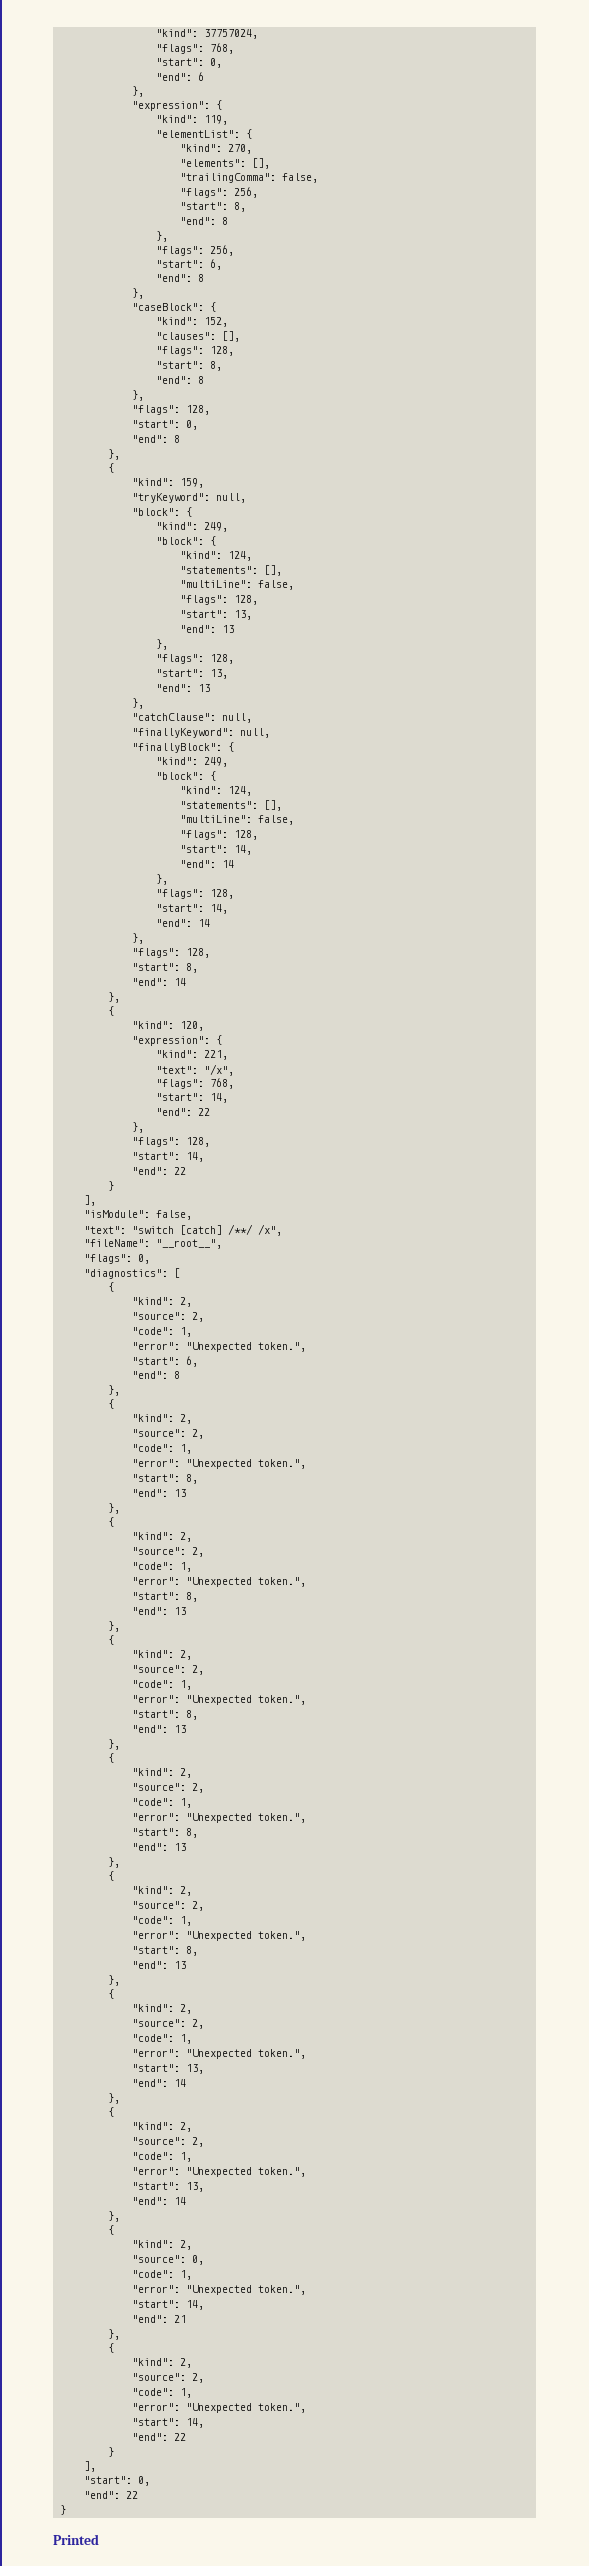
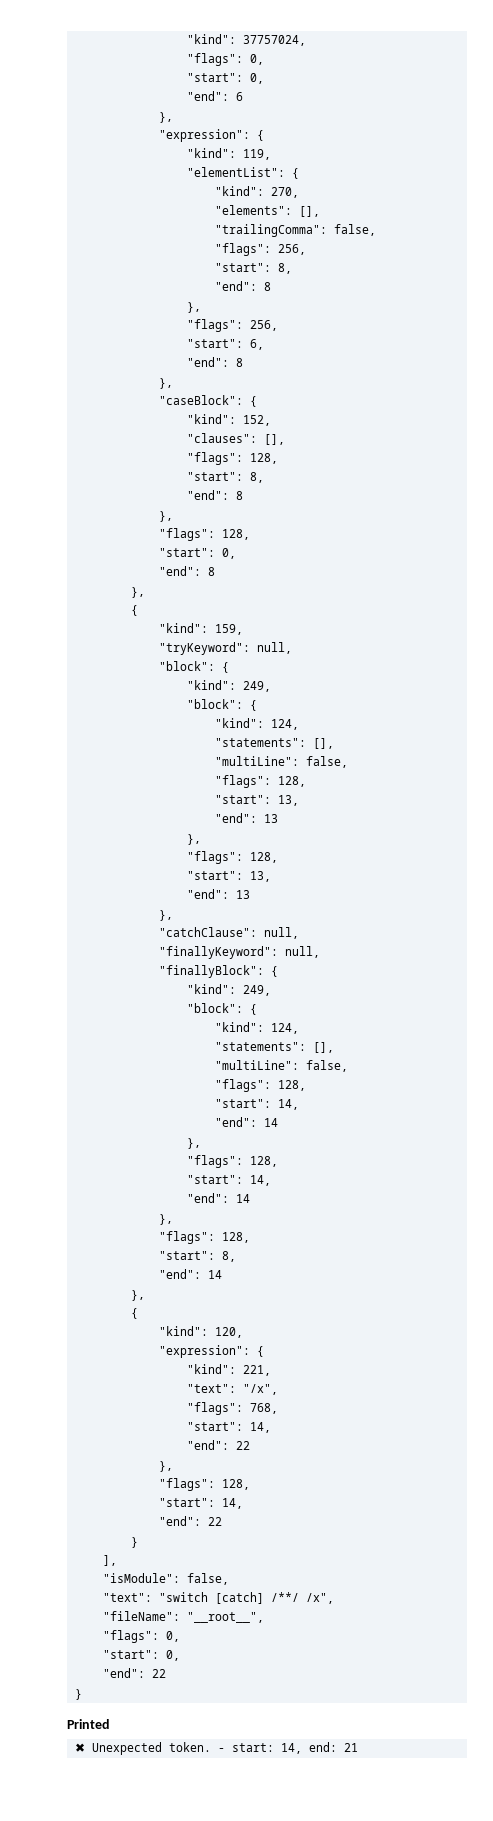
  "kind": 37757024,
- "flags": 768,
+ "flags": 0,
- "diagnostics": [
- {
- "kind": 2,
- "source": 2,
- "code": 1,
- "error": "Unexpected token.",
- "start": 6,
- "end": 8
- },
- {
- "kind": 2,
- "source": 2,
- "code": 1,
- "error": "Unexpected token.",
- "start": 8,
- "end": 13
- },
- {
- "kind": 2,
- "source": 2,
- "code": 1,
- "error": "Unexpected token.",
- "start": 8,
- "end": 13
- },
- {
- "kind": 2,
- "source": 2,
- "code": 1,
- "error": "Unexpected token.",
- "start": 8,
- "end": 13
- },
- {
- "kind": 2,
- "source": 2,
- "code": 1,
- "error": "Unexpected token.",
- "start": 8,
- "end": 13
- },
- {
- "kind": 2,
- "source": 2,
- "code": 1,
- "error": "Unexpected token.",
- "start": 8,
- "end": 13
- },
- {
- "kind": 2,
- "source": 2,
- "code": 1,
- "error": "Unexpected token.",
- "start": 13,
- "end": 14
- },
- {
- "kind": 2,
- "source": 2,
- "code": 1,
- "error": "Unexpected token.",
- "start": 13,
- "end": 14
- },
- {
- "kind": 2,
- "source": 0,
- "code": 1,
- "error": "Unexpected token.",
- "start": 14,
- "end": 21
- },
- {
- "kind": 2,
- "source": 2,
- "code": 1,
- "error": "Unexpected token.",
- "start": 14,
- "end": 22
- }
- ],
+ ✖ Unexpected token. - start: 14, end: 21

